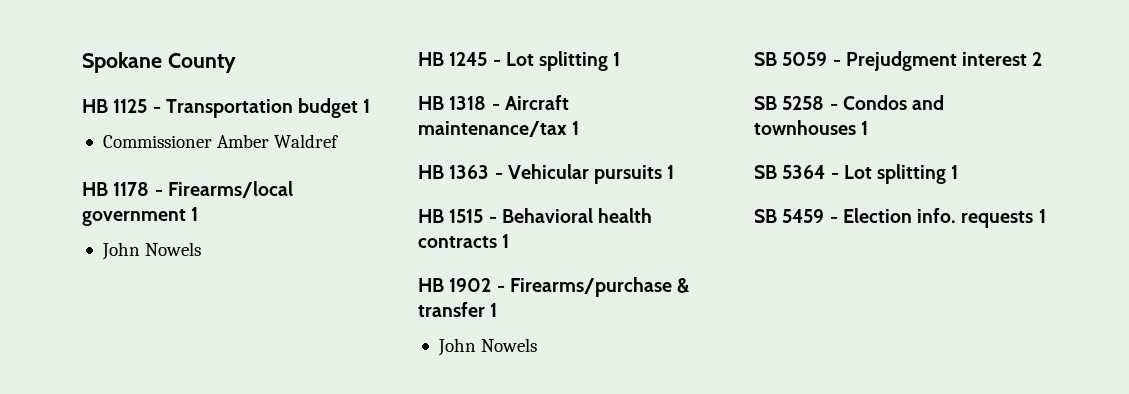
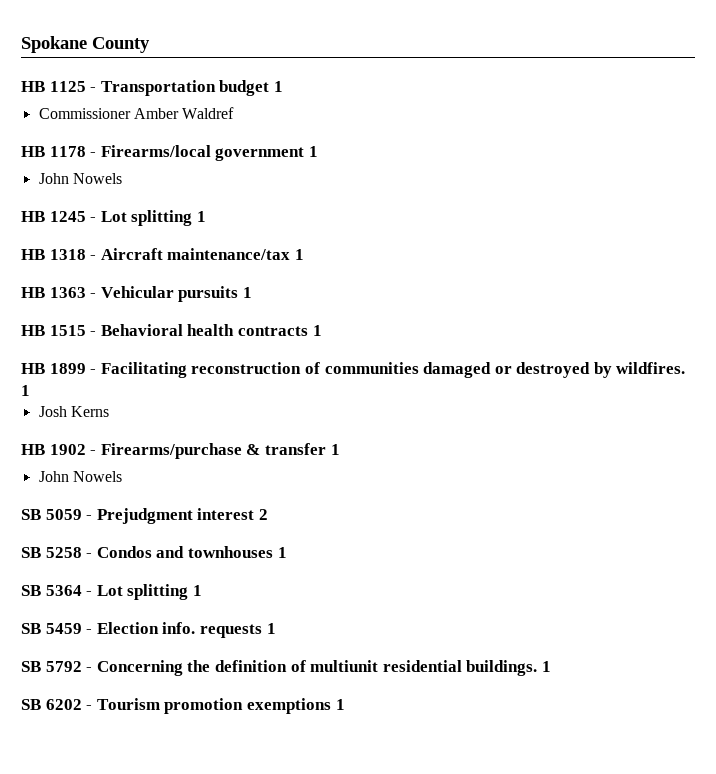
+ HB 1899 - Facilitating reconstruction of communities damaged or destroyed by wildfires. 1
+ Josh Kerns
+ SB 5792 - Concerning the definition of multiunit residential buildings. 1
+ SB 6202 - Tourism promotion exemptions 1

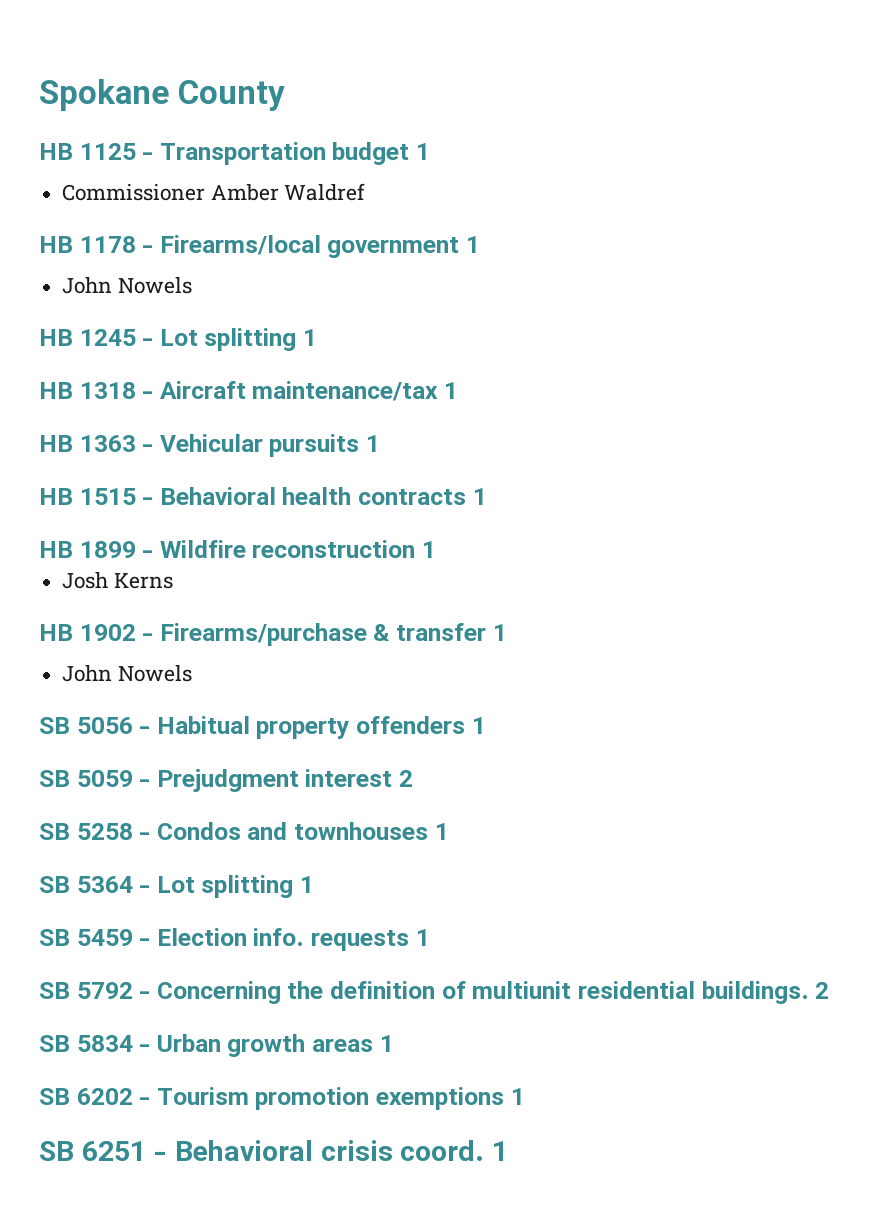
- HB 1899 - Facilitating reconstruction of communities damaged or destroyed by wildfires. 1
+ HB 1899 - Wildfire reconstruction 1
+ SB 5056 - Habitual property offenders 1
- SB 5792 - Concerning the definition of multiunit residential buildings. 1
+ SB 5792 - Concerning the definition of multiunit residential buildings. 2
+ SB 5834 - Urban growth areas 1
+ SB 6251 - Behavioral crisis coord. 1

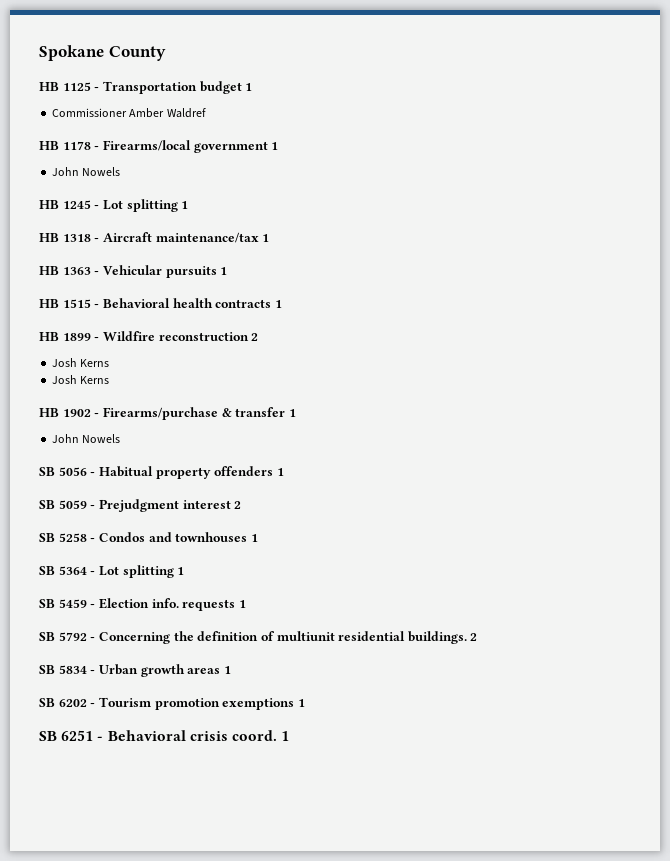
- HB 1899 - Wildfire reconstruction 1
+ HB 1899 - Wildfire reconstruction 2
+ Josh Kerns

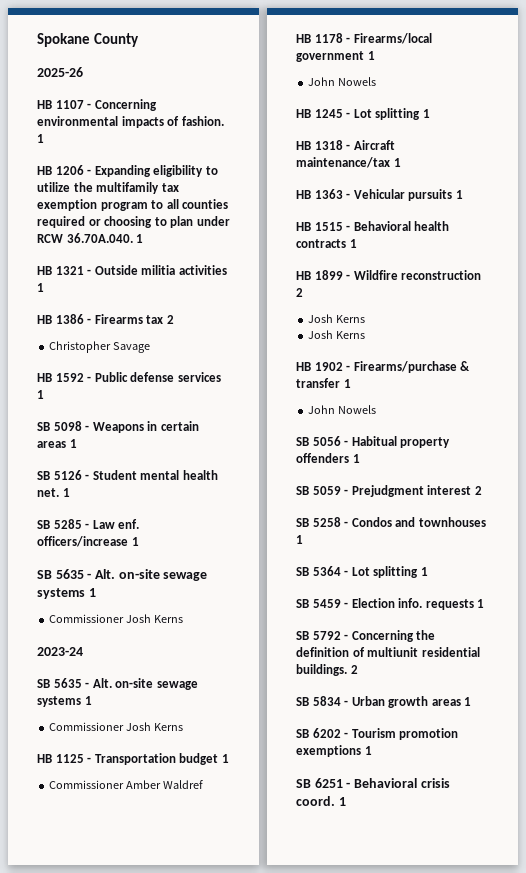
+ 2025-26
+ HB 1107 - Concerning environmental impacts of fashion. 1
+ HB 1206 - Expanding eligibility to utilize the multifamily tax exemption program to all counties required or choosing to plan under RCW 36.70A.040. 1
+ HB 1321 - Outside militia activities 1
+ HB 1386 - Firearms tax 2
+ Christopher Savage
+ HB 1592 - Public defense services 1
+ SB 5098 - Weapons in certain areas 1
+ SB 5126 - Student mental health net. 1
+ SB 5285 - Law enf. officers/increase 1
+ SB 5635 - Alt. on-site sewage systems 1
+ Commissioner Josh Kerns
+ 2023-24
+ SB 5635 - Alt. on-site sewage systems 1
+ Commissioner Josh Kerns

